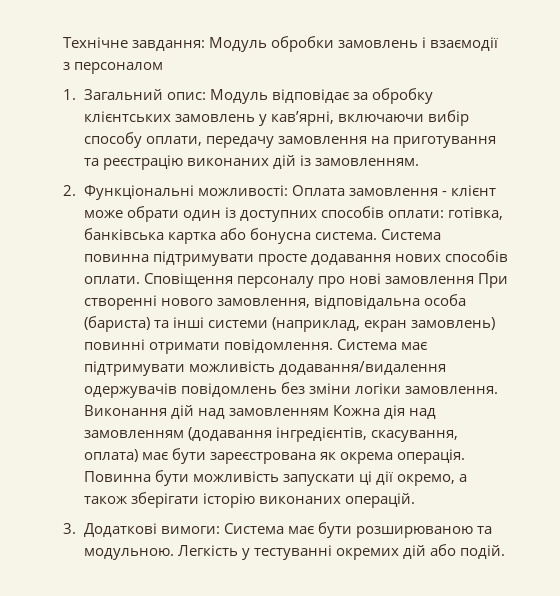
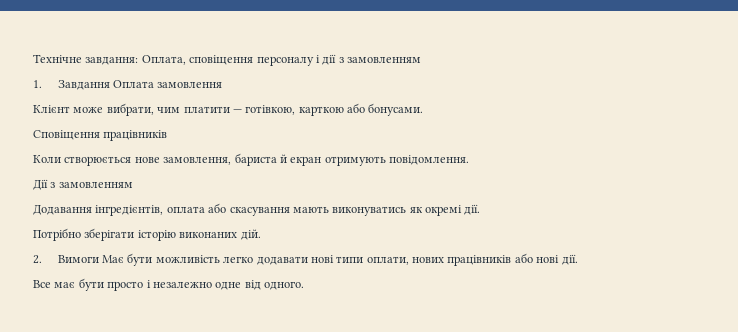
- Технічне завдання: Модуль обробки замовлень і взаємодії з персоналом
- 1. Загальний опис: Модуль відповідає за обробку клієнтських замовлень у кав’ярні, включаючи вибір способу оплати, передачу замовлення на приготування та реєстрацію виконаних дій із замовленням.
- 2. Функціональні можливості: Оплата замовлення - клієнт може обрати один із доступних способів оплати: готівка, банківська картка або бонусна система. Система повинна підтримувати просте додавання нових способів оплати. Сповіщення персоналу про нові замовлення При створенні нового замовлення, відповідальна особа (бариста) та інші системи (наприклад, екран замовлень) повинні отримати повідомлення. Система має підтримувати можливість додавання/видалення одержувачів повідомлень без зміни логіки замовлення. Виконання дій над замовленням Кожна дія над замовленням (додавання інгредієнтів, скасування, оплата) має бути зареєстрована як окрема операція. Повинна бути можливість запускати ці дії окремо, а також зберігати історію виконаних операцій.
- 3. Додаткові вимоги: Система має бути розширюваною та модульною. Легкість у тестуванні окремих дій або подій.
+ Технічне завдання: Оплата, сповіщення персоналу і дії з замовленням
+ 1. Завдання Оплата замовлення
+ Клієнт може вибрати, чим платити — готівкою, карткою або бонусами.
+ Сповіщення працівників
+ Коли створюється нове замовлення, бариста й екран отримують повідомлення.
+ Дії з замовленням
+ Додавання інгредієнтів, оплата або скасування мають виконуватись як окремі дії.
+ Потрібно зберігати історію виконаних дій.
+ 2. Вимоги Має бути можливість легко додавати нові типи оплати, нових працівників або нові дії.
+ Все має бути просто і незалежно одне від одного.

